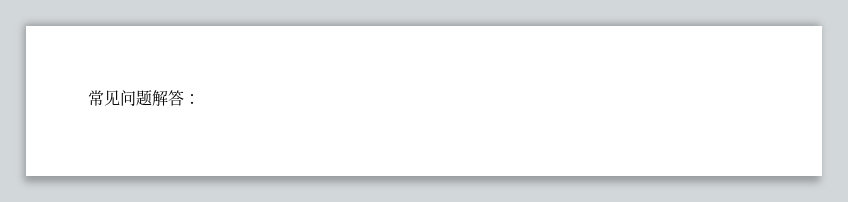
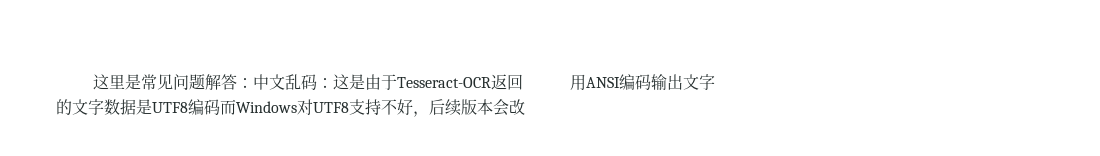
- 常见问题解答：
+ 这里是常见问题解答：中文乱码：这是由于Tesseract-OCR返回的文字数据是UTF8编码而Windows对UTF8支持不好，后续版本会改用ANSI编码输出文字

